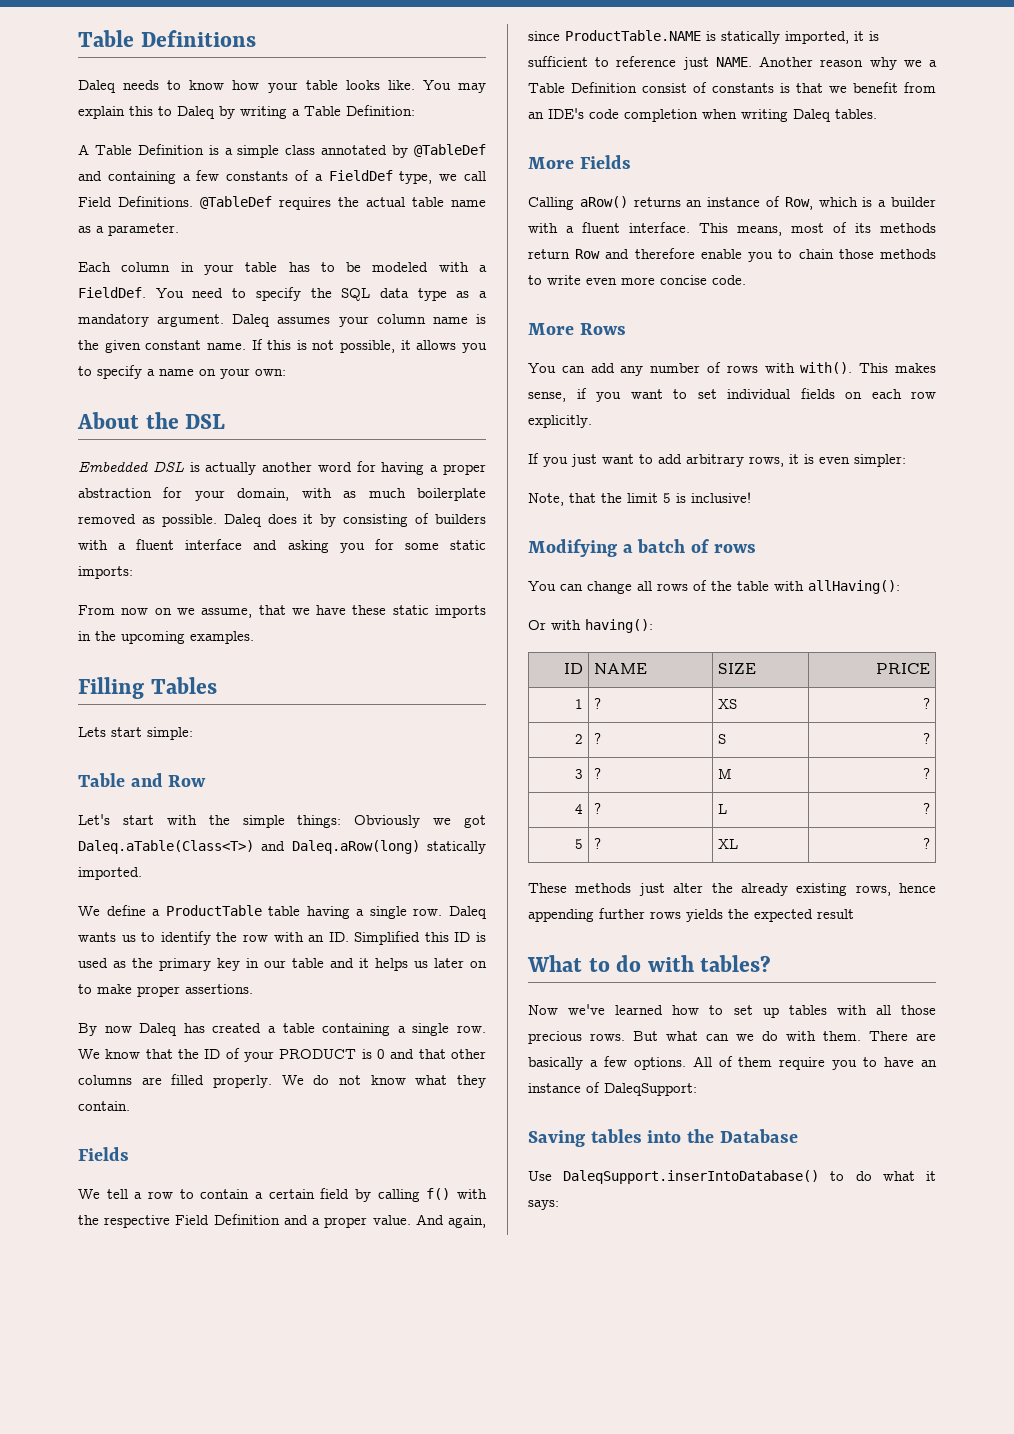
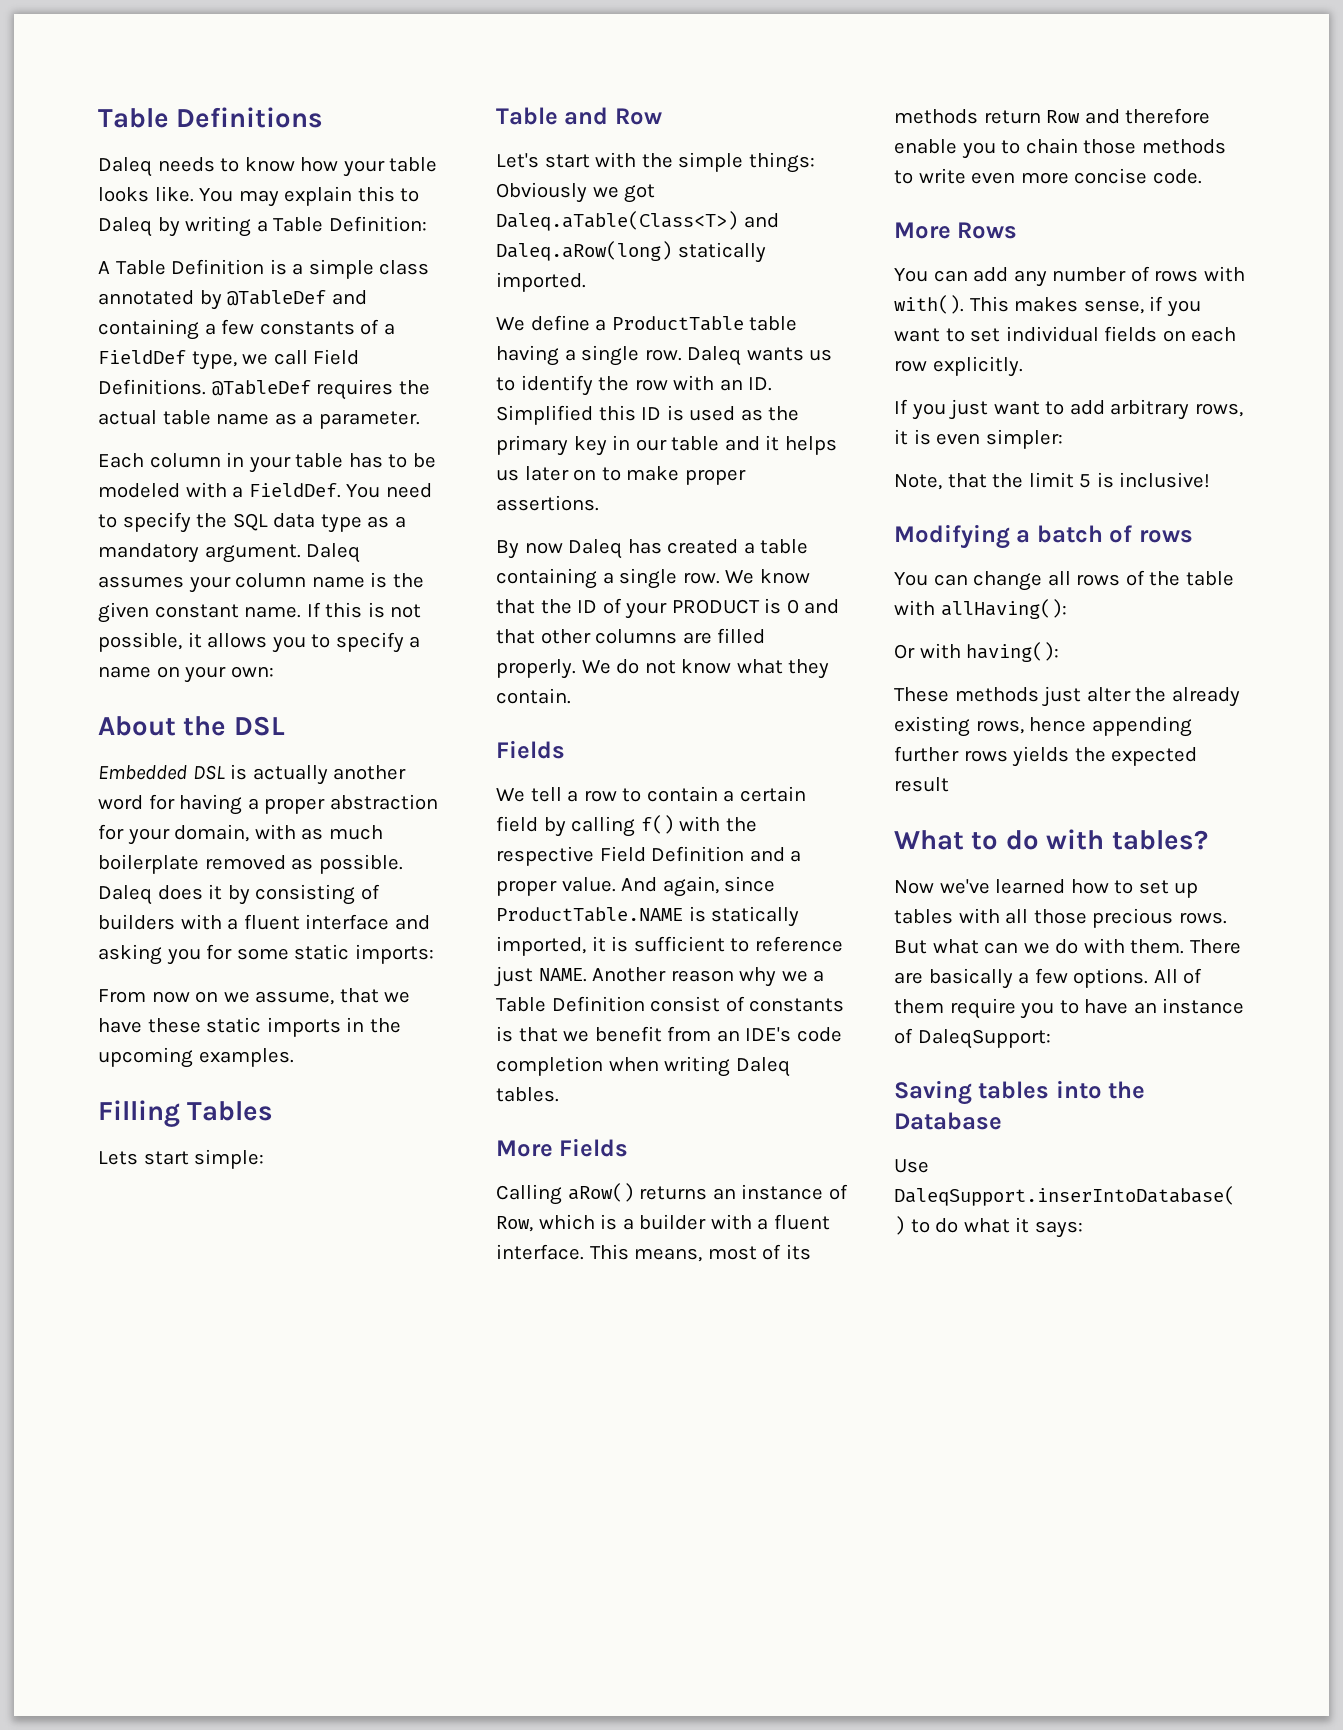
- ID | NAME | SIZE | PRICE
- 1 | ? | XS | ?
- 2 | ? | S | ?
- 3 | ? | M | ?
- 4 | ? | L | ?
- 5 | ? | XL | ?

